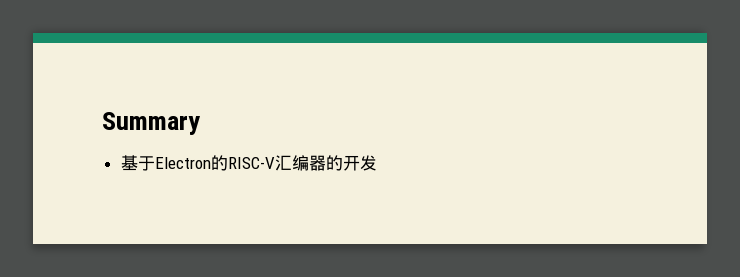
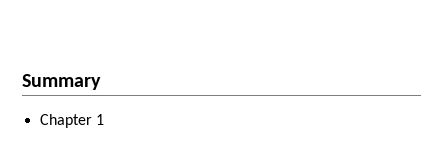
- 基于Electron的RISC-V汇编器的开发
+ Chapter 1

